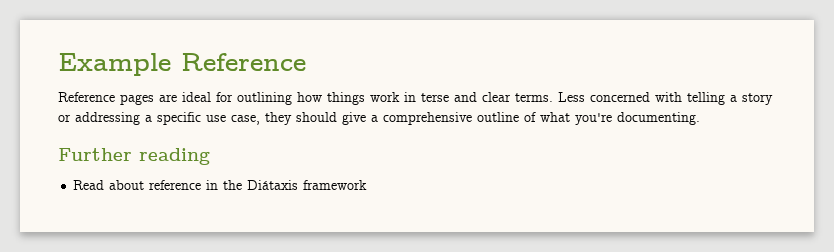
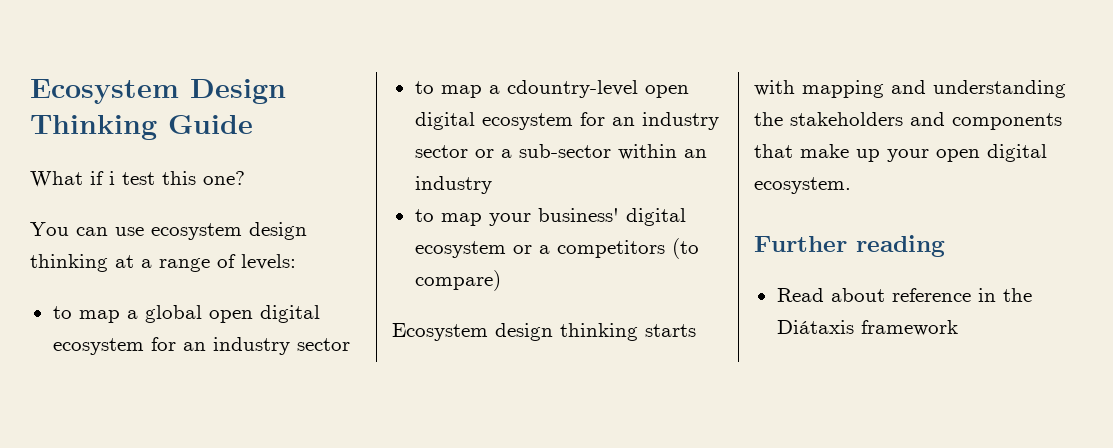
- Example Reference
- Reference pages are ideal for outlining how things work in terse and clear terms. Less concerned with telling a story or addressing a specific use case, they should give a comprehensive outline of what you're documenting.
+ Ecosystem Design Thinking Guide
+ What if i test this one?
+ You can use ecosystem design thinking at a range of levels:
+ to map a global open digital ecosystem for an industry sector
+ to map a cdountry-level open digital ecosystem for an industry sector or a sub-sector within an industry
+ to map your business' digital ecosystem or a competitors (to compare)
+ Ecosystem design thinking starts with mapping and understanding the stakeholders and components that make up your open digital ecosystem.

